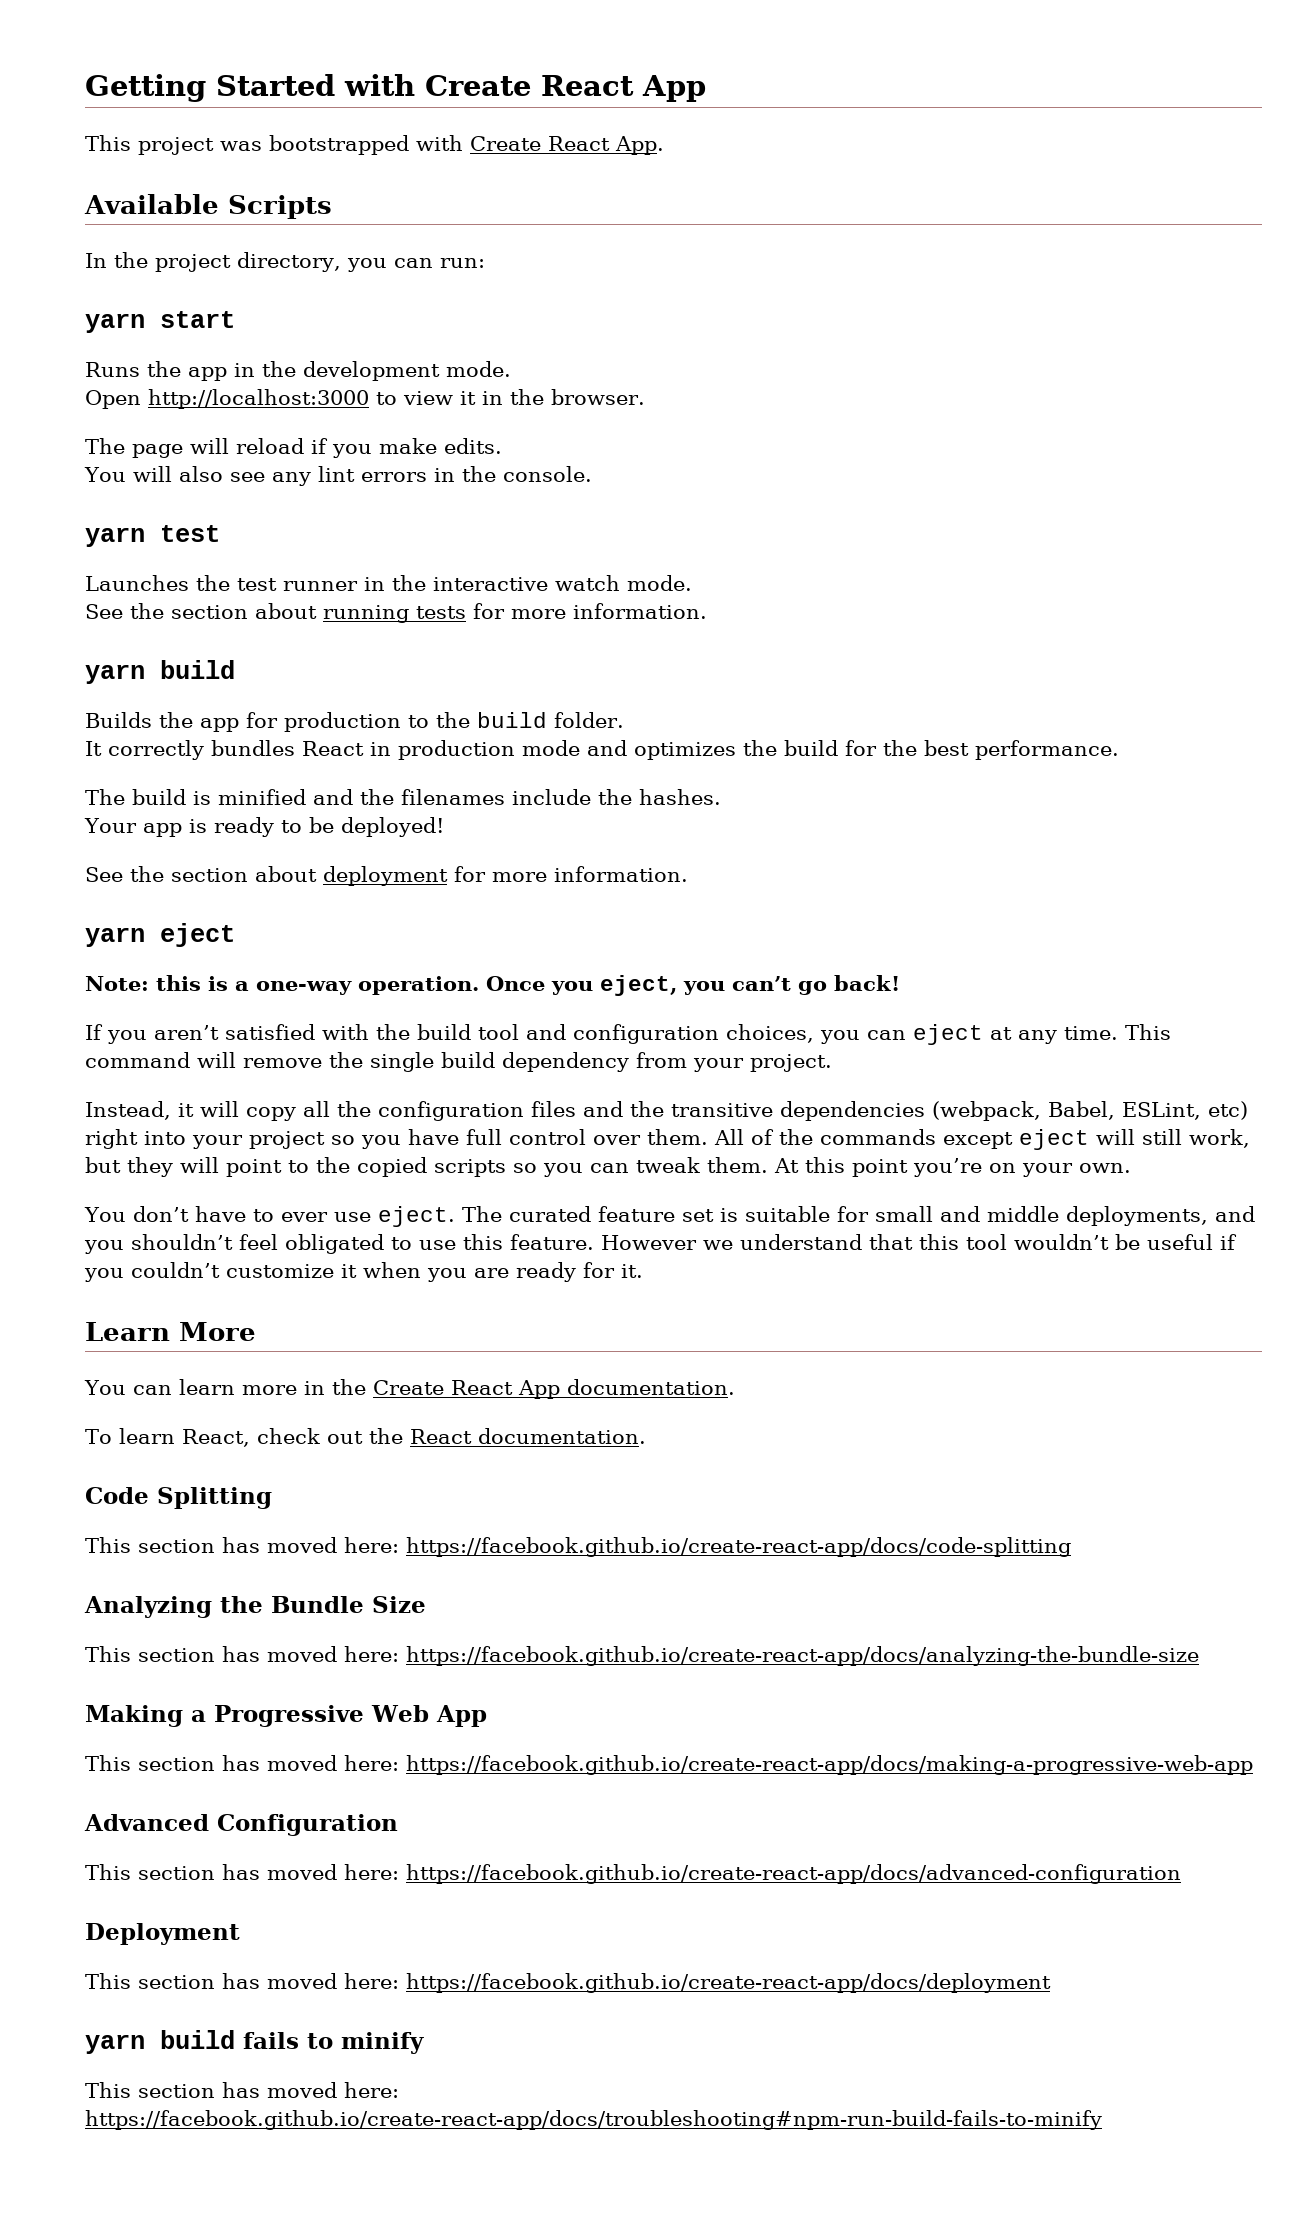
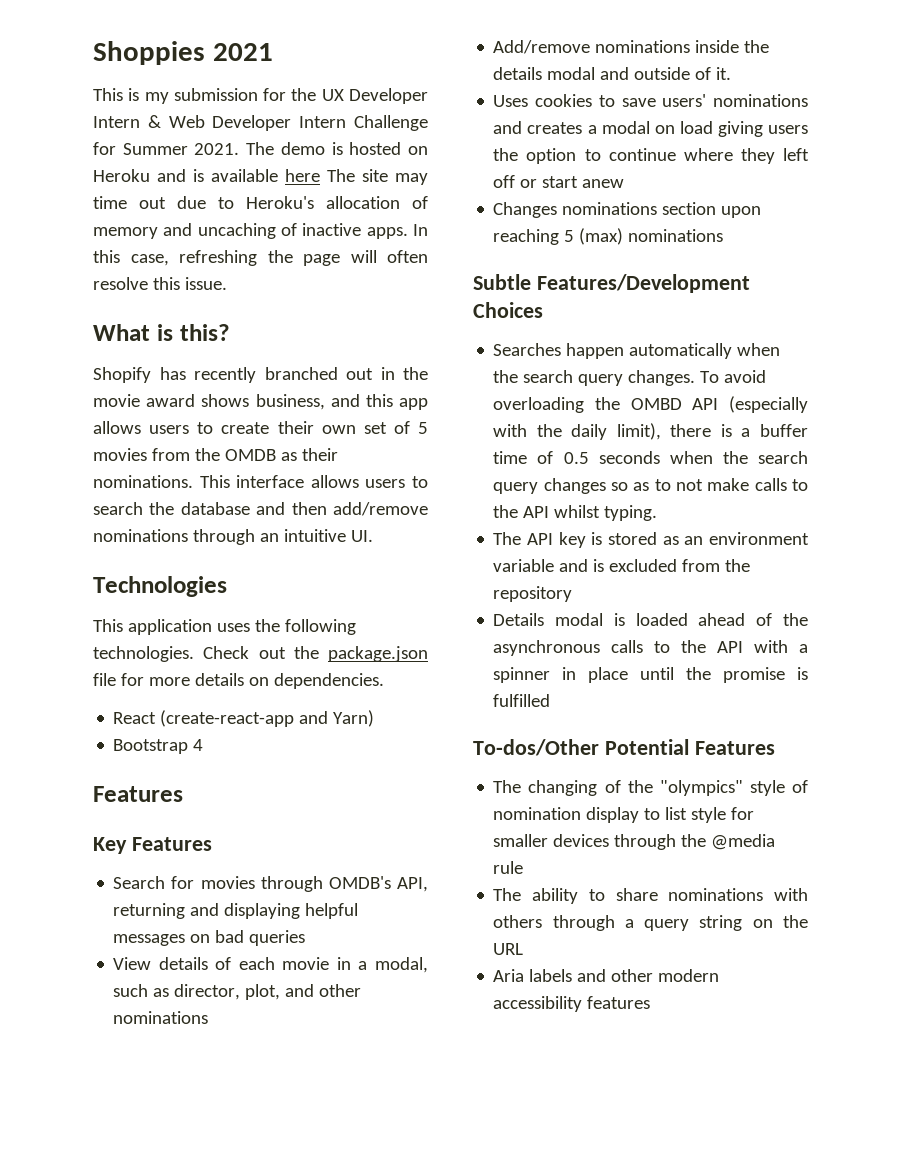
- Getting Started with Create React App
- This project was bootstrapped with Create React App.
- Available Scripts
- In the project directory, you can run:
- yarn start
- Runs the app in the development mode.
- Open http://localhost:3000 to view it in the browser.
- The page will reload if you make edits.
- You will also see any lint errors in the console.
- yarn test
- Launches the test runner in the interactive watch mode.
- See the section about running tests for more information.
- yarn build
- Builds the app for production to the build folder.
- It correctly bundles React in production mode and optimizes the build for the best performance.
- The build is minified and the filenames include the hashes.
- Your app is ready to be deployed!
- See the section about deployment for more information.
- yarn eject
- Note: this is a one-way operation. Once you eject, you can’t go back!
- If you aren’t satisfied with the build tool and configuration choices, you can eject at any time. This command will remove the single build dependency from your project.
- Instead, it will copy all the configuration files and the transitive dependencies (webpack, Babel, ESLint, etc) right into your project so you have full control over them. All of the commands except eject will still work, but they will point to the copied scripts so you can tweak them. At this point you’re on your own.
- You don’t have to ever use eject. The curated feature set is suitable for small and middle deployments, and you shouldn’t feel obligated to use this feature. However we understand that this tool wouldn’t be useful if you couldn’t customize it when you are ready for it.
- Learn More
- You can learn more in the Create React App documentation.
- To learn React, check out the React documentation.
- Code Splitting
- This section has moved here: https://facebook.github.io/create-react-app/docs/code-splitting
- Analyzing the Bundle Size
- This section has moved here: https://facebook.github.io/create-react-app/docs/analyzing-the-bundle-size
- Making a Progressive Web App
- This section has moved here: https://facebook.github.io/create-react-app/docs/making-a-progressive-web-app
- Advanced Configuration
- This section has moved here: https://facebook.github.io/create-react-app/docs/advanced-configuration
- Deployment
- This section has moved here: https://facebook.github.io/create-react-app/docs/deployment
- yarn build fails to minify
- This section has moved here: https://facebook.github.io/create-react-app/docs/troubleshooting#npm-run-build-fails-to-minify
+ Shoppies 2021
+ This is my submission for the UX Developer Intern & Web Developer Intern Challenge for Summer 2021. The demo is hosted on Heroku and is available here The site may time out due to Heroku's allocation of memory and uncaching of inactive apps. In this case, refreshing the page will often resolve this issue.
+ What is this?
+ Shopify has recently branched out in the movie award shows business, and this app allows users to create their own set of 5 movies from the OMDB as their nominations. This interface allows users to search the database and then add/remove nominations through an intuitive UI.
+ Technologies
+ This application uses the following technologies. Check out the package.json file for more details on dependencies.
+ React (create-react-app and Yarn)
+ Bootstrap 4
+ Features
+ Key Features
+ Search for movies through OMDB's API, returning and displaying helpful messages on bad queries
+ View details of each movie in a modal, such as director, plot, and other nominations
+ Add/remove nominations inside the details modal and outside of it.
+ Uses cookies to save users' nominations and creates a modal on load giving users the option to continue where they left off or start anew
+ Changes nominations section upon reaching 5 (max) nominations
+ Subtle Features/Development Choices
+ Searches happen automatically when the search query changes. To avoid overloading the OMBD API (especially with the daily limit), there is a buffer time of 0.5 seconds when the search query changes so as to not make calls to the API whilst typing.
+ The API key is stored as an environment variable and is excluded from the repository
+ Details modal is loaded ahead of the asynchronous calls to the API with a spinner in place until the promise is fulfilled
+ To-dos/Other Potential Features
+ The changing of the "olympics" style of nomination display to list style for smaller devices through the @media rule
+ The ability to share nominations with others through a query string on the URL
+ Aria labels and other modern accessibility features

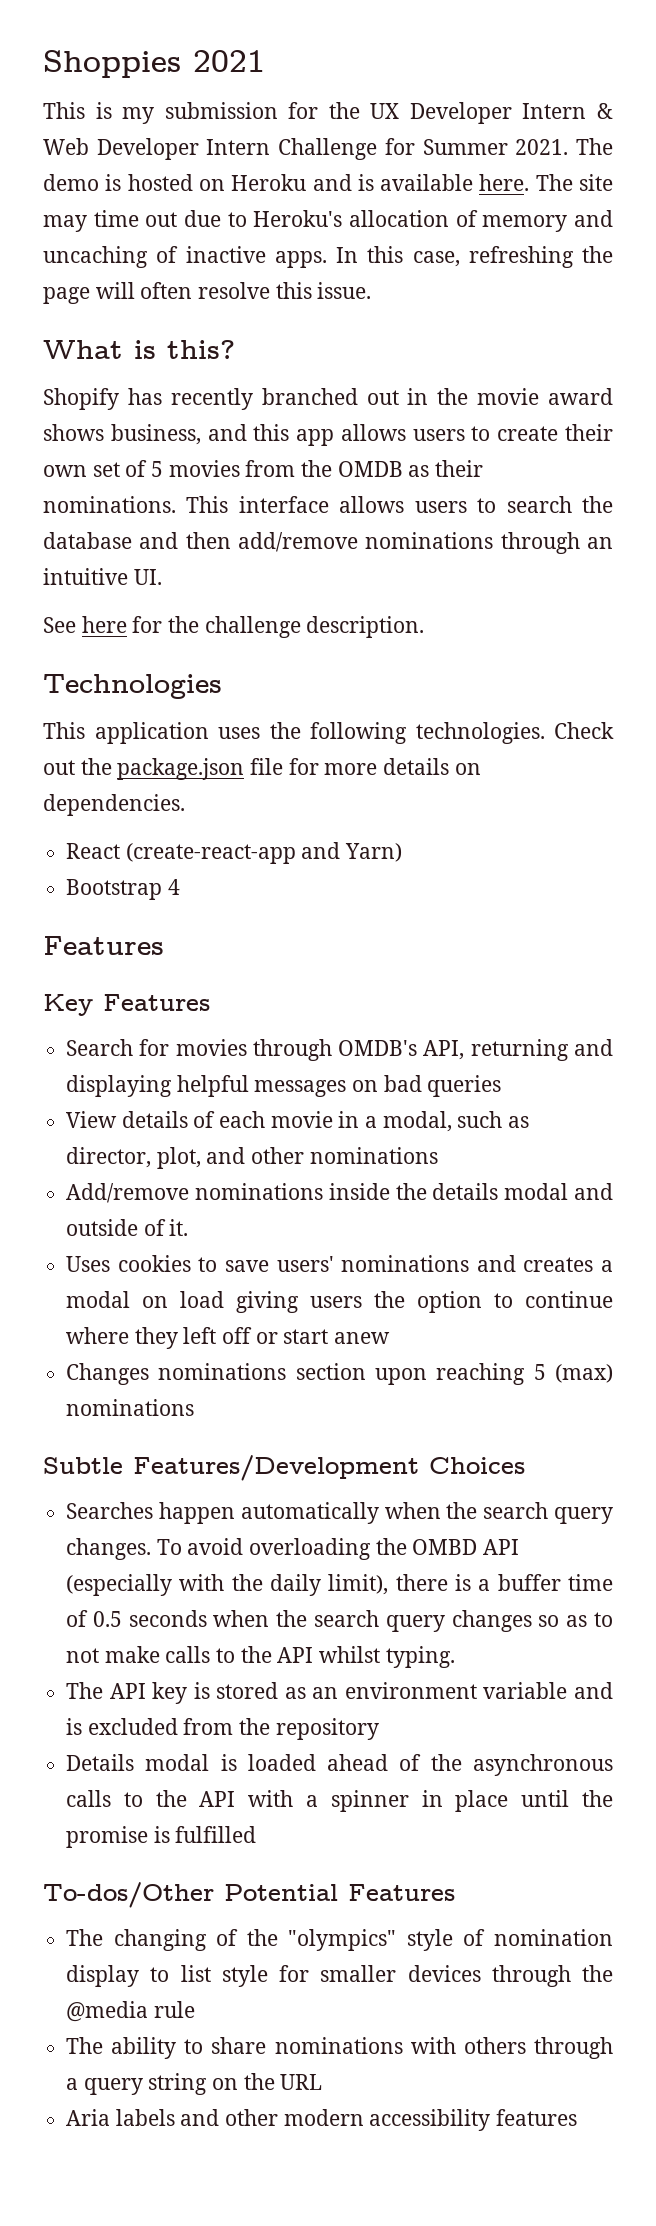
- The demo is hosted on Heroku and is available here The site may time out due to Heroku's allocation of memory and uncaching of inactive apps.
+ The demo is hosted on Heroku and is available here. The site may time out due to Heroku's allocation of memory and uncaching of inactive apps.
+ See here for the challenge description.

